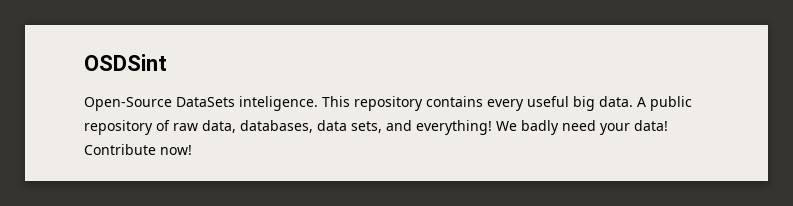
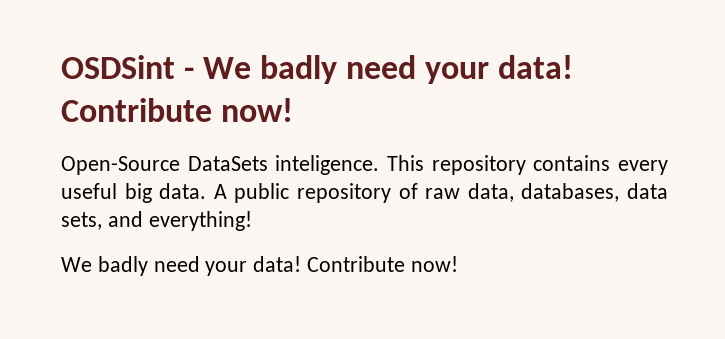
- OSDSint
+ OSDSint - We badly need your data! Contribute now!
- A public repository of raw data, databases, data sets, and everything! We badly need your data!
+ A public repository of raw data, databases, data sets, and everything!
+ We badly need your data!

